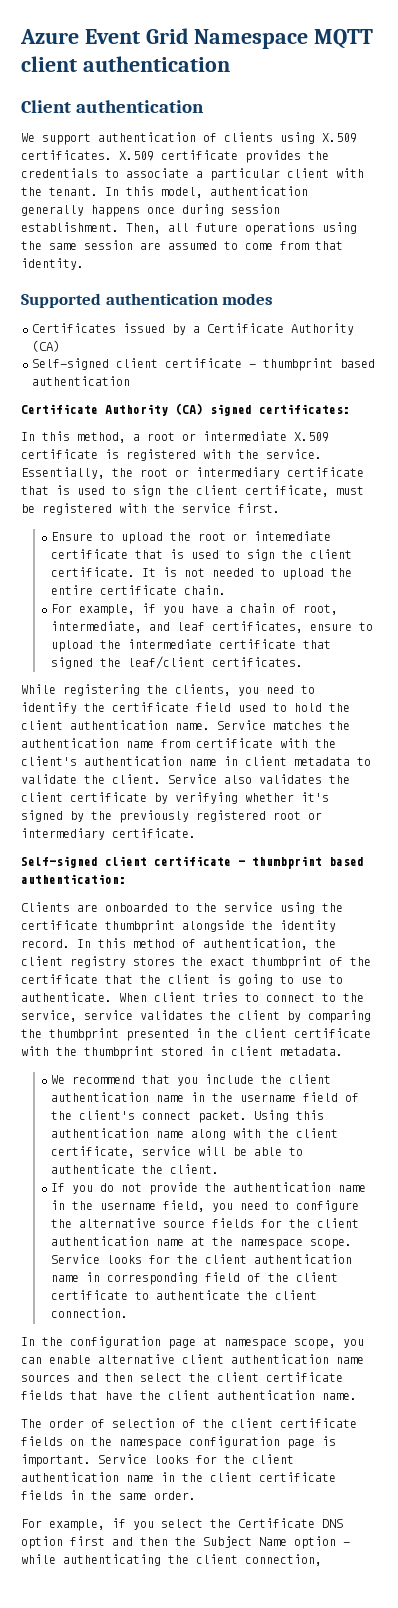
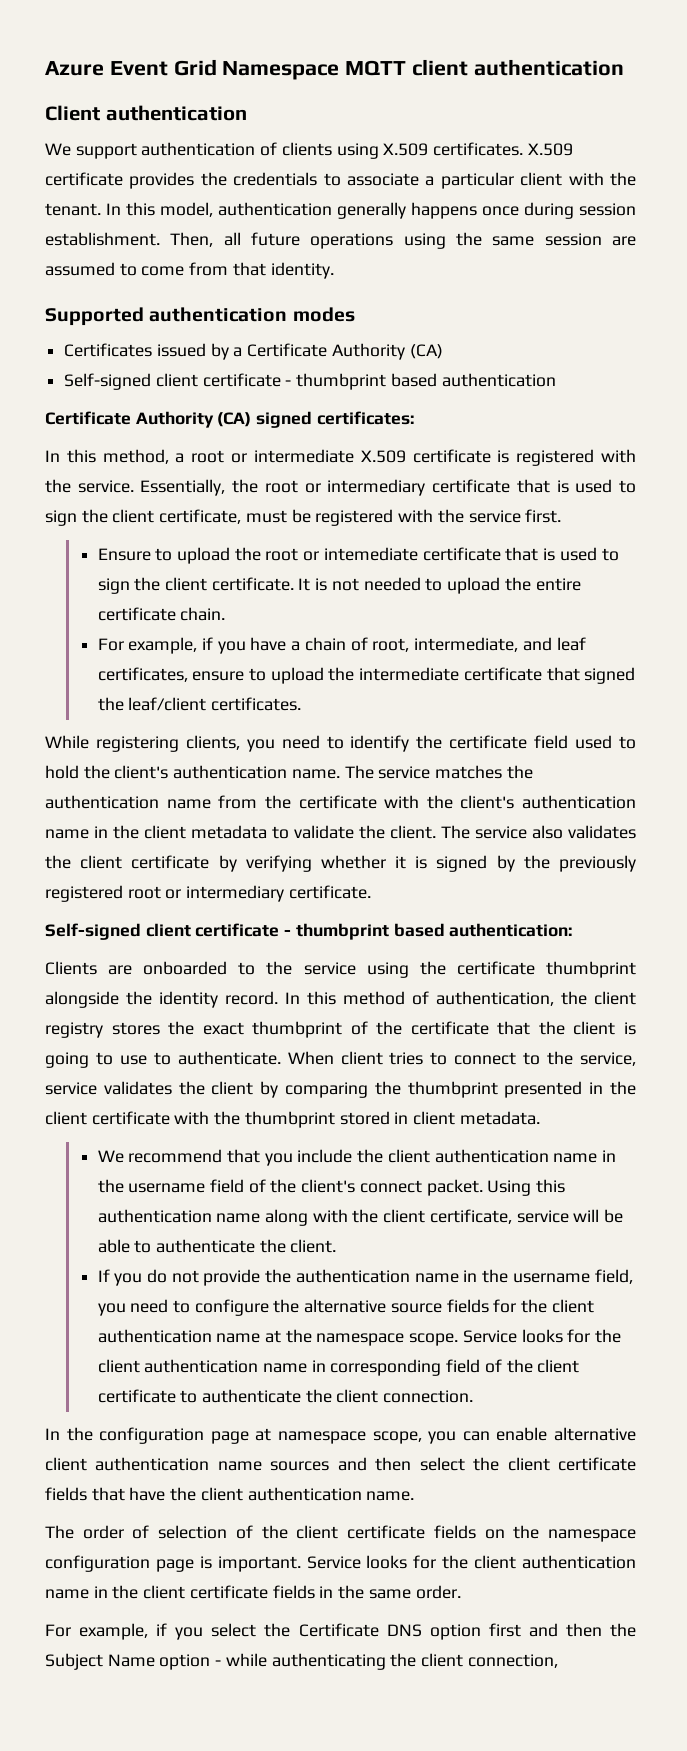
- While registering the clients, you need to identify the certificate field used to hold the client authentication name. Service matches the authentication name from certificate with the client's authentication name in client metadata to validate the client.
+ While registering clients, you need to identify the certificate field used to hold the client's authentication name. The service matches the authentication name from the certificate with the client's authentication name in the client metadata to validate the client.
- Service also validates the client certificate by verifying whether it's signed by the previously registered root or intermediary certificate.
+ The service also validates the client certificate by verifying whether it is signed by the previously registered root or intermediary certificate.

